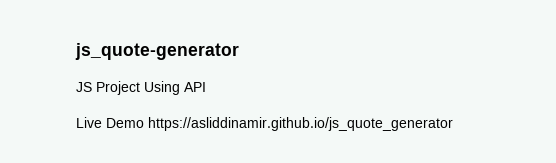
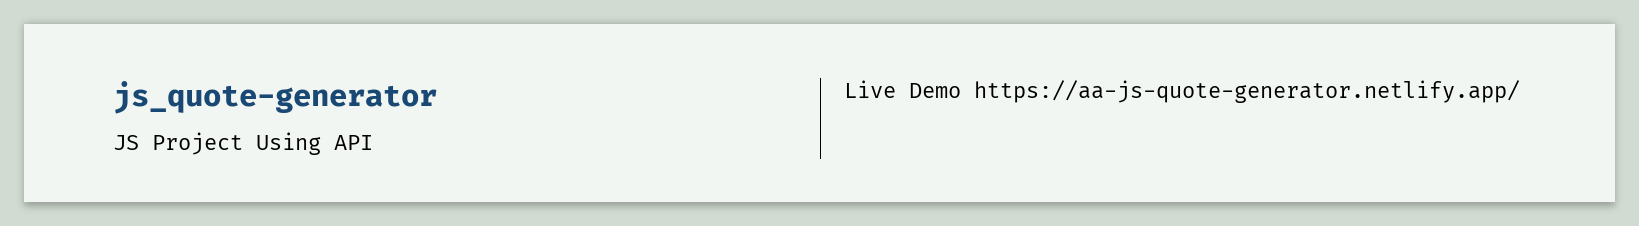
- Live Demo https://asliddinamir.github.io/js_quote_generator
+ Live Demo https://aa-js-quote-generator.netlify.app/

